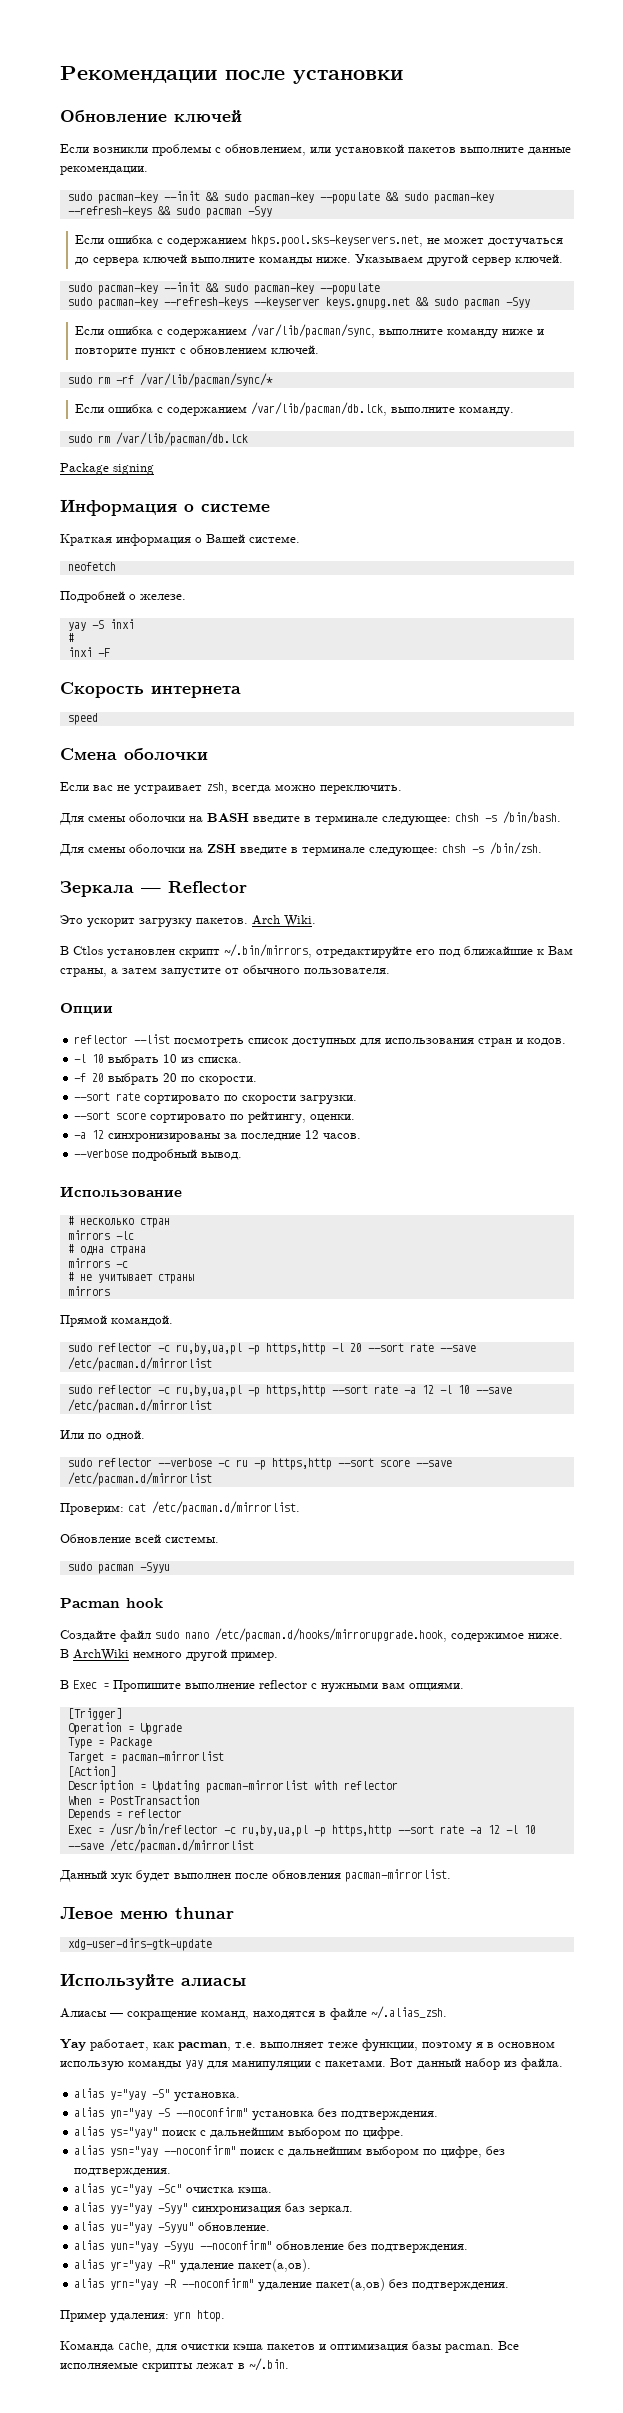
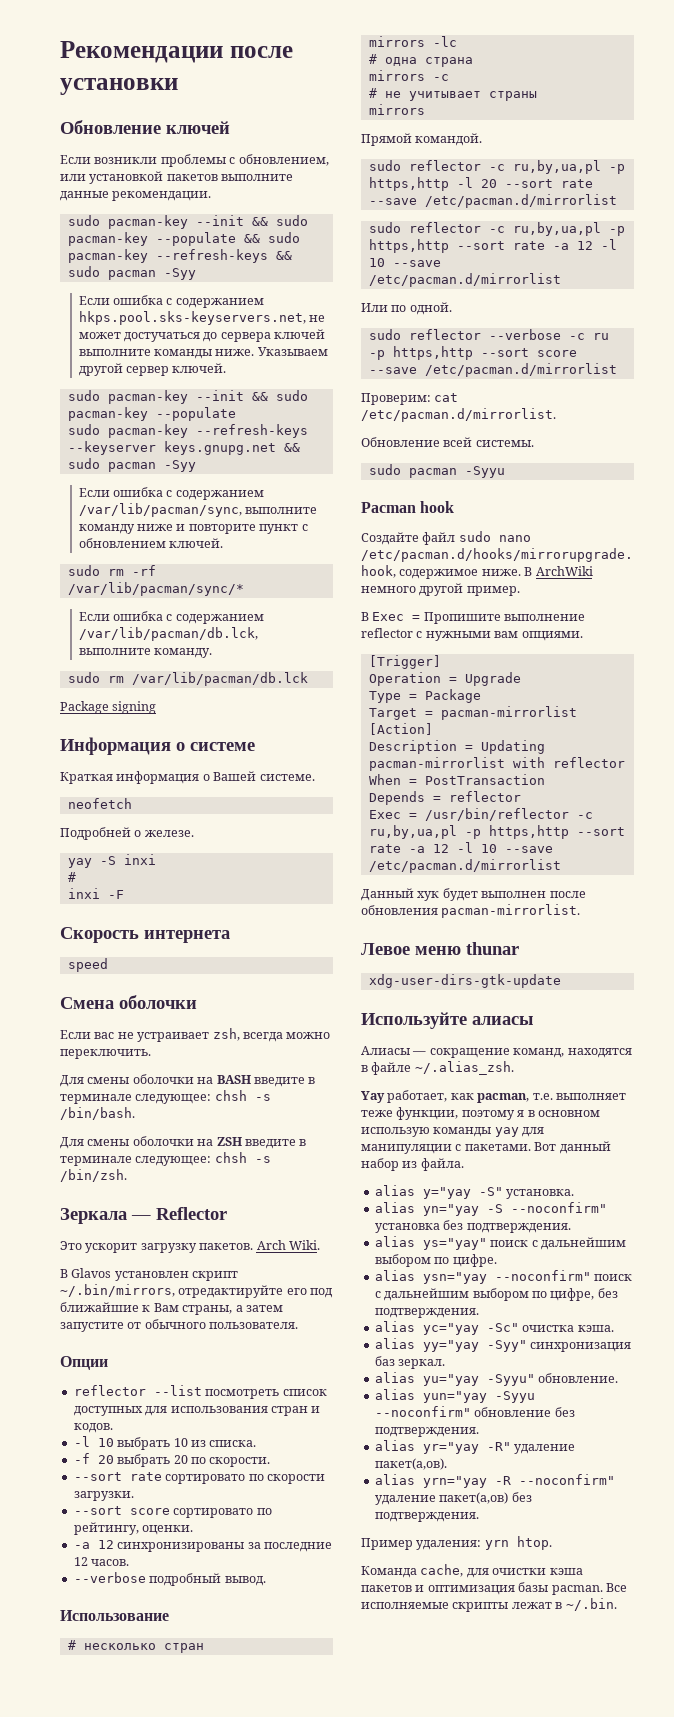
- В Ctlos установлен скрипт ~/.bin/mirrors, отредактируйте его под ближайшие к Вам страны, а затем запустите от обычного пользователя.
+ В Glavos установлен скрипт ~/.bin/mirrors, отредактируйте его под ближайшие к Вам страны, а затем запустите от обычного пользователя.

